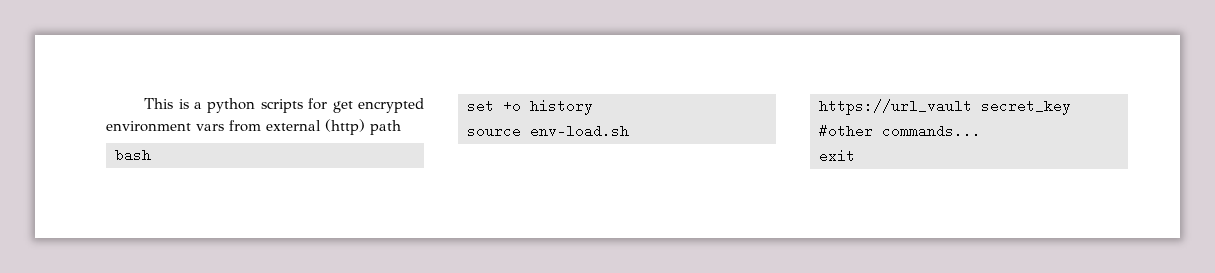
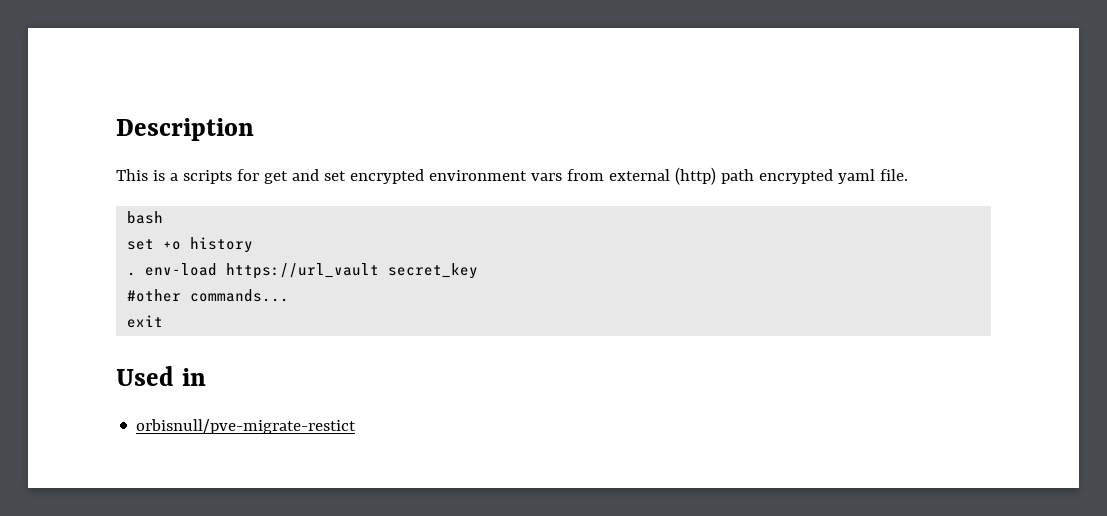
+ Description
- This is a python scripts for get encrypted environment vars from external (http) path
+ This is a scripts for get and set encrypted environment vars from external (http) path encrypted yaml file.
- source env-load.sh https://url_vault secret_key
+ . env-load https://url_vault secret_key
+ Used in
+ orbisnull/pve-migrate-restict

